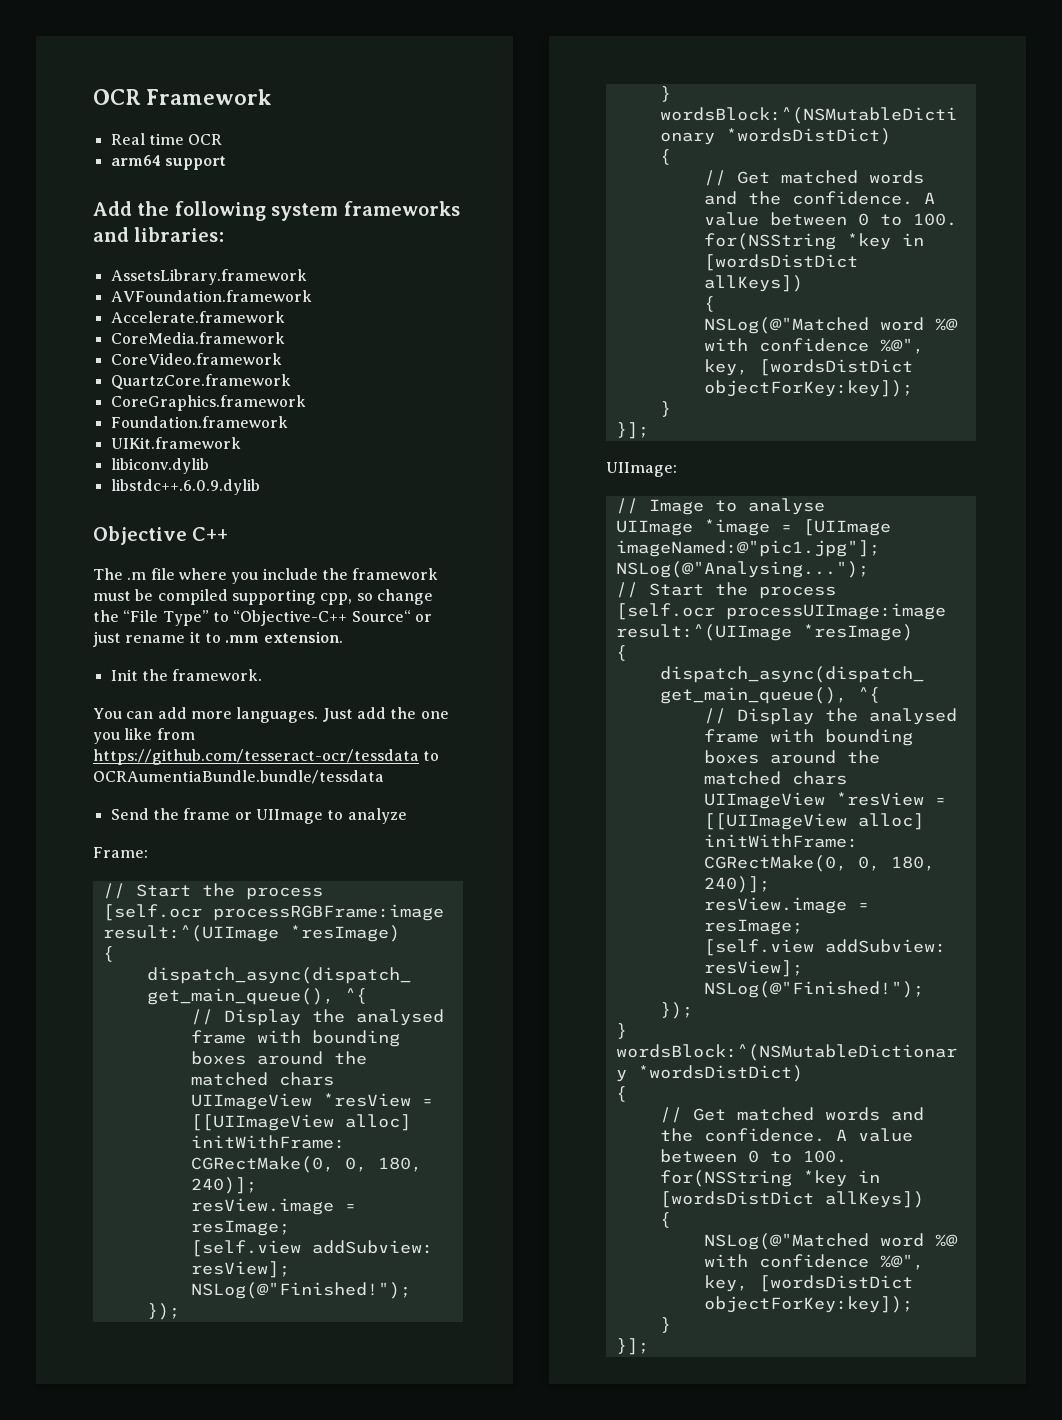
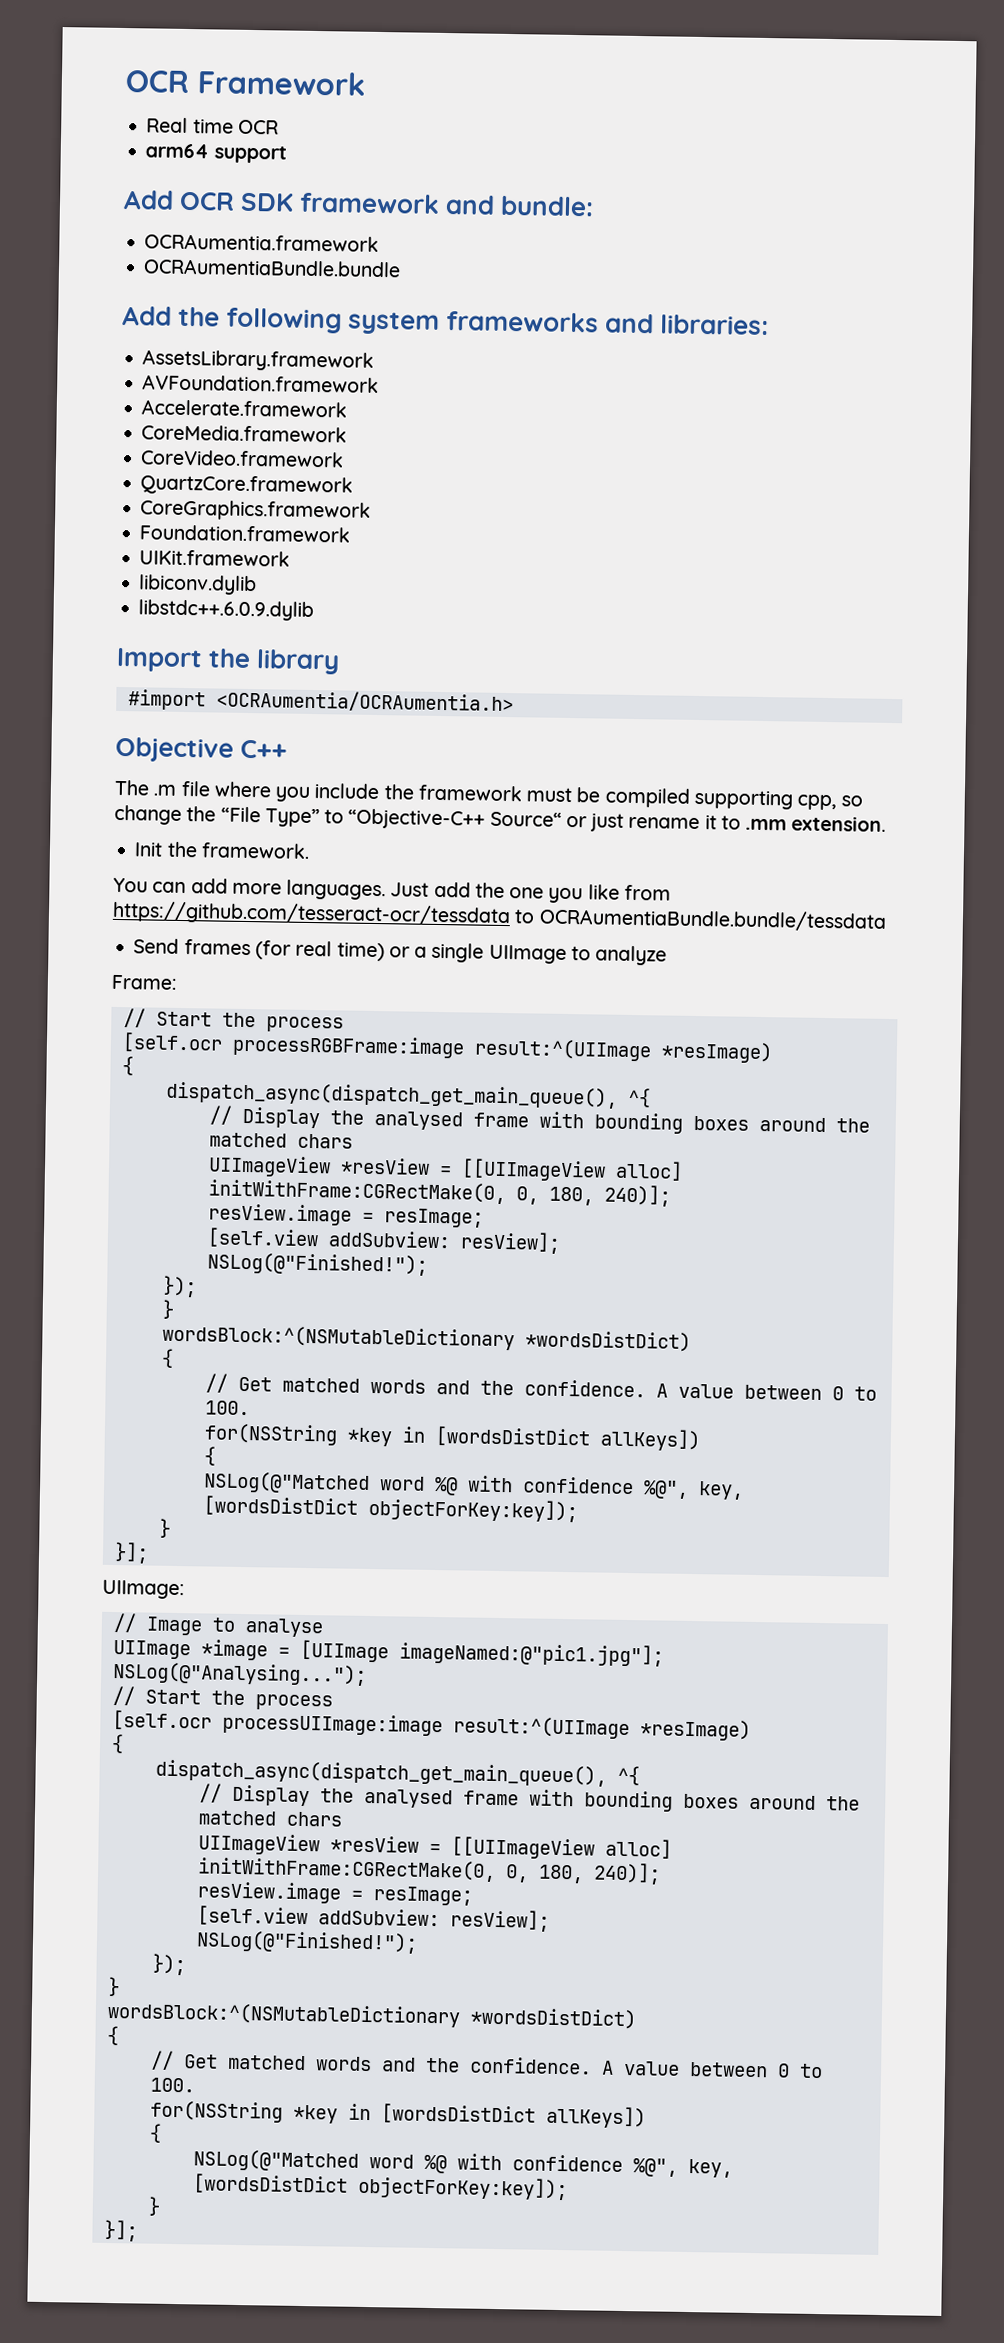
+ Add OCR SDK framework and bundle:
+ OCRAumentia.framework
+ OCRAumentiaBundle.bundle
+ Import the library
+ #import <OCRAumentia/OCRAumentia.h>
- Send the frame or UIImage to analyze
+ Send frames (for real time) or a single UIImage to analyze

